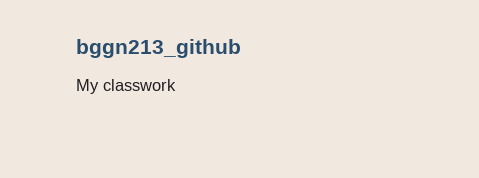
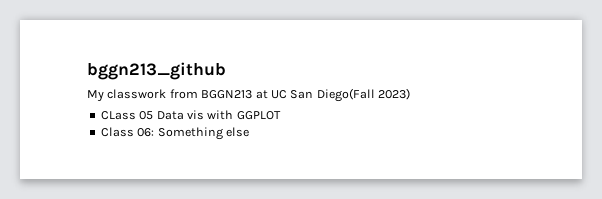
- My classwork
+ My classwork from BGGN213 at UC San Diego(Fall 2023)
+ CLass 05 Data vis with GGPLOT
+ Class 06: Something else

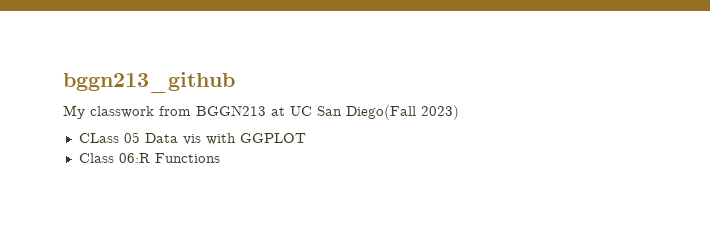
- Class 06: Something else
+ Class 06:R Functions

